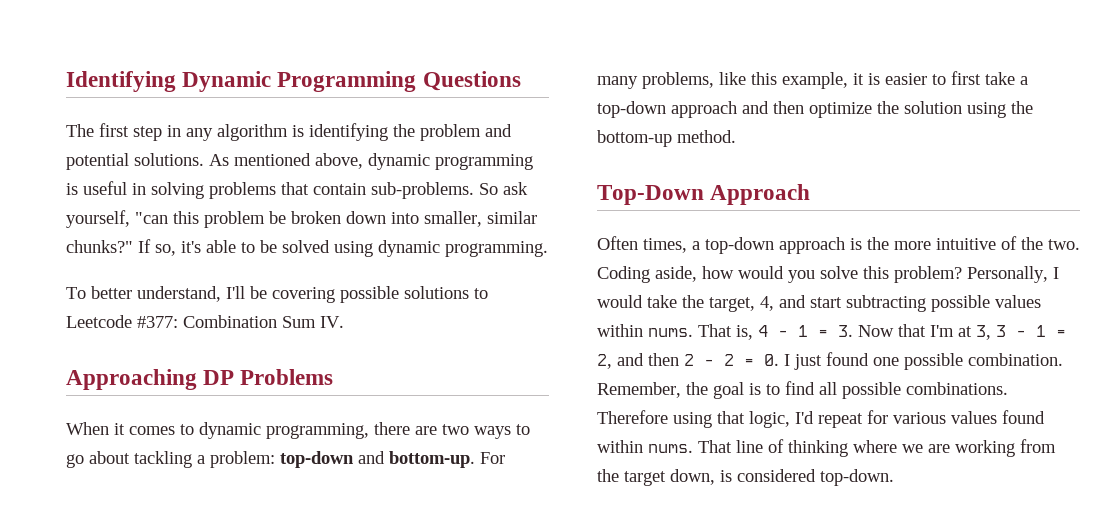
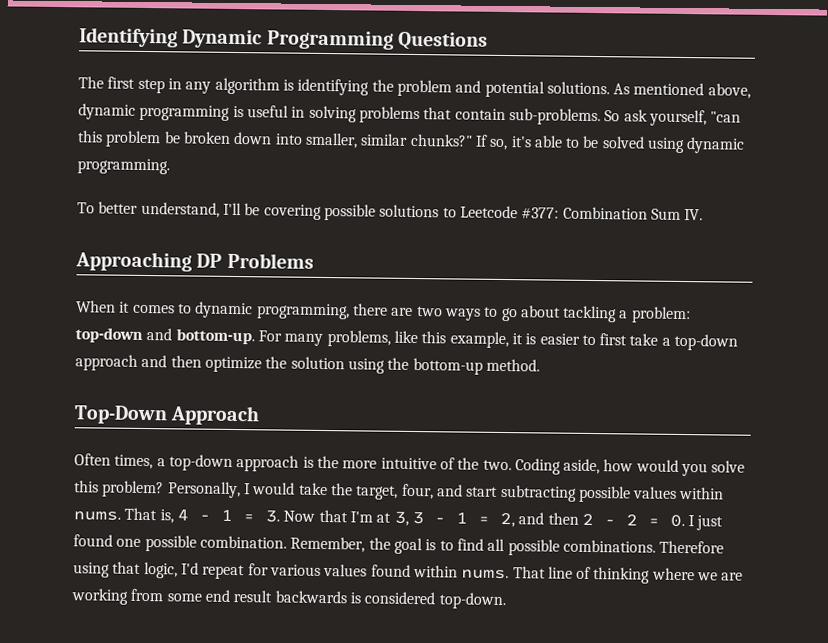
- Personally, I would take the target, 4, and start subtracting possible values within nums.
+ Personally, I would take the target, four, and start subtracting possible values within nums.
- That line of thinking where we are working from the target down, is considered top-down.
+ That line of thinking where we are working from some end result backwards is considered top-down.

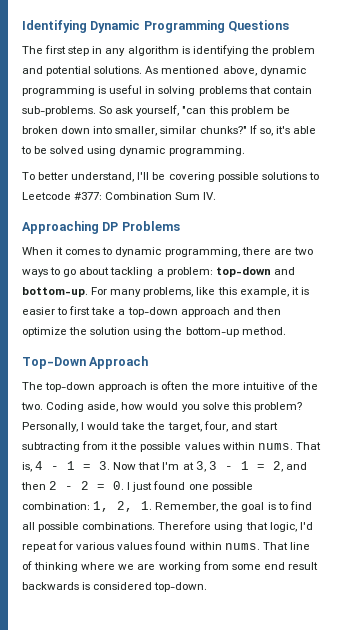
- Often times, a top-down approach is the more intuitive of the two.
+ The top-down approach is often the more intuitive of the two.
- Personally, I would take the target, four, and start subtracting possible values within nums.
+ Personally, I would take the target, four, and start subtracting from it the possible values within nums.
- That is, 4 - 1 = 3. Now that I'm at 3, 3 - 1 = 2, and then 2 - 2 = 0. I just found one possible combination. Remember, the goal is to find all possible combinations.
+ That is, 4 - 1 = 3. Now that I'm at 3, 3 - 1 = 2, and then 2 - 2 = 0. I just found one possible combination: 1, 2, 1. Remember, the goal is to find all possible combinations.

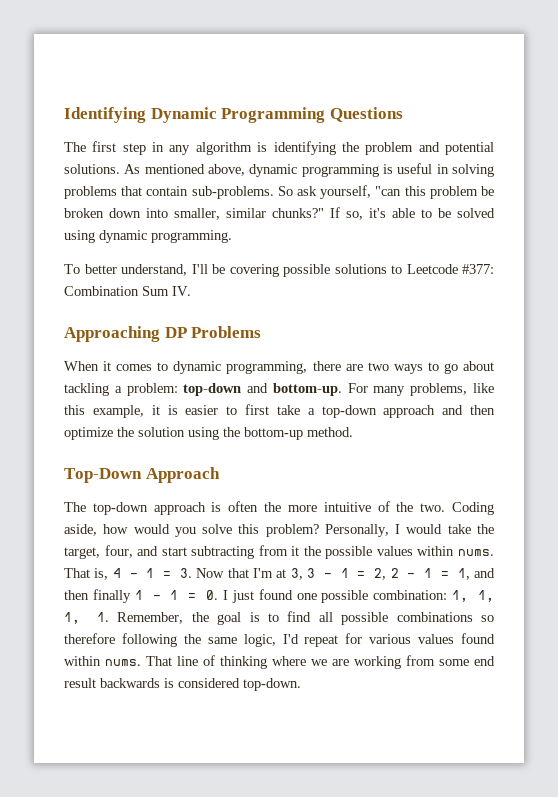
- That is, 4 - 1 = 3. Now that I'm at 3, 3 - 1 = 2, and then 2 - 2 = 0. I just found one possible combination: 1, 2, 1. Remember, the goal is to find all possible combinations. Therefore using that logic, I'd repeat for various values found within nums.
+ That is, 4 - 1 = 3. Now that I'm at 3, 3 - 1 = 2, 2 - 1 = 1, and then finally 1 - 1 = 0. I just found one possible combination: 1, 1, 1, 1. Remember, the goal is to find all possible combinations so therefore following the same logic, I'd repeat for various values found within nums.

